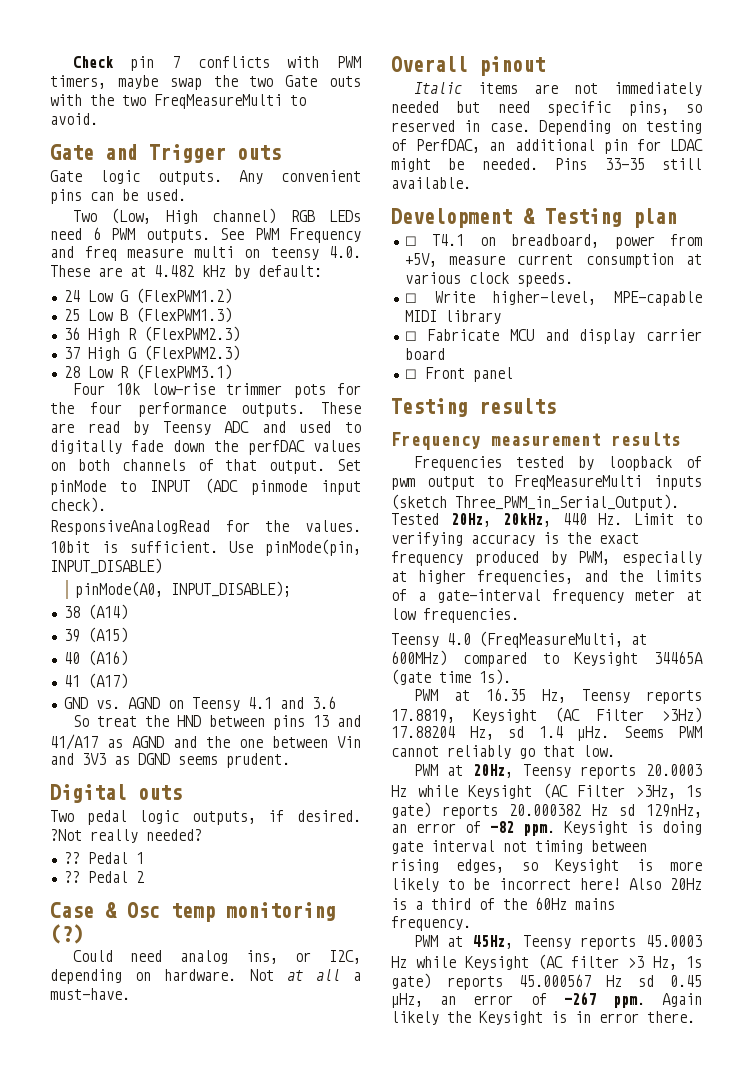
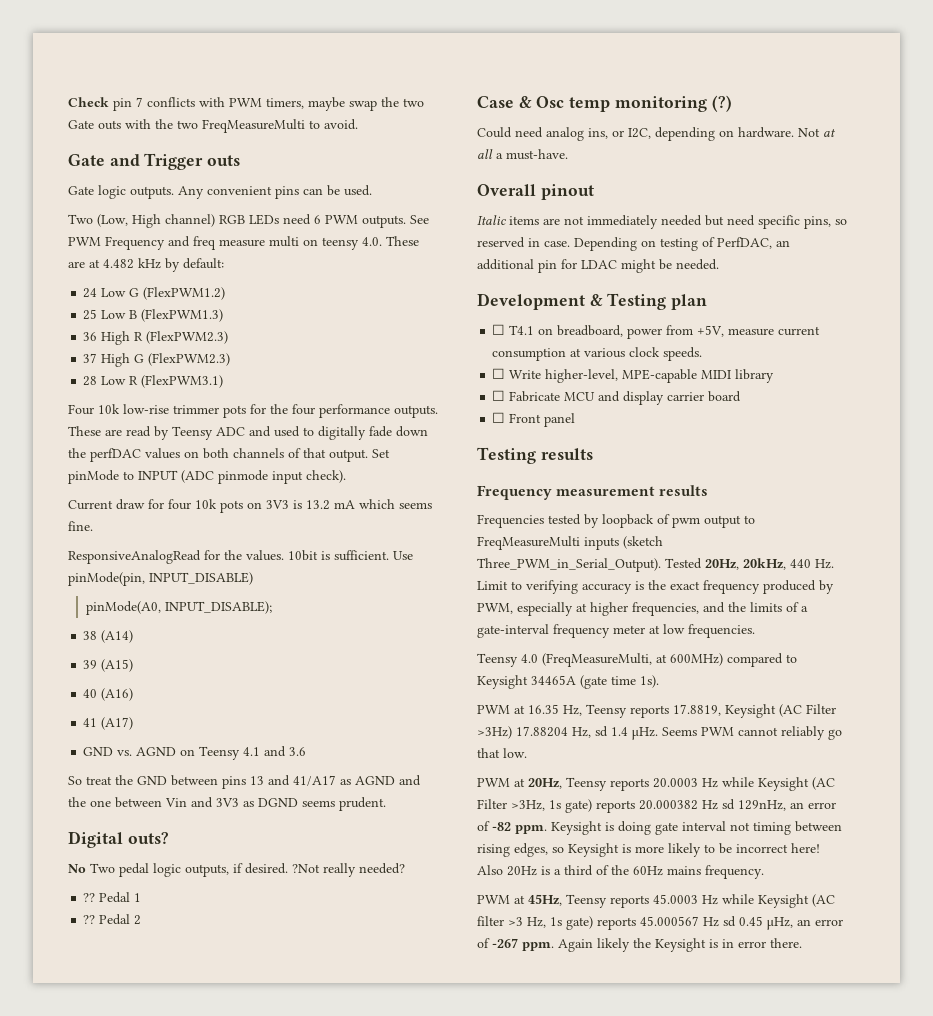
+ Current draw for four 10k pots on 3V3 is 13.2 mA which seems fine.
- So treat the HND between pins 13 and 41/A17 as AGND and the one between Vin and 3V3 as DGND seems prudent.
+ So treat the GND between pins 13 and 41/A17 as AGND and the one between Vin and 3V3 as DGND seems prudent.
- Digital outs
- Two pedal logic outputs, if desired.
+ Digital outs?
+ No Two pedal logic outputs, if desired.
- Pins 33-35 still available.

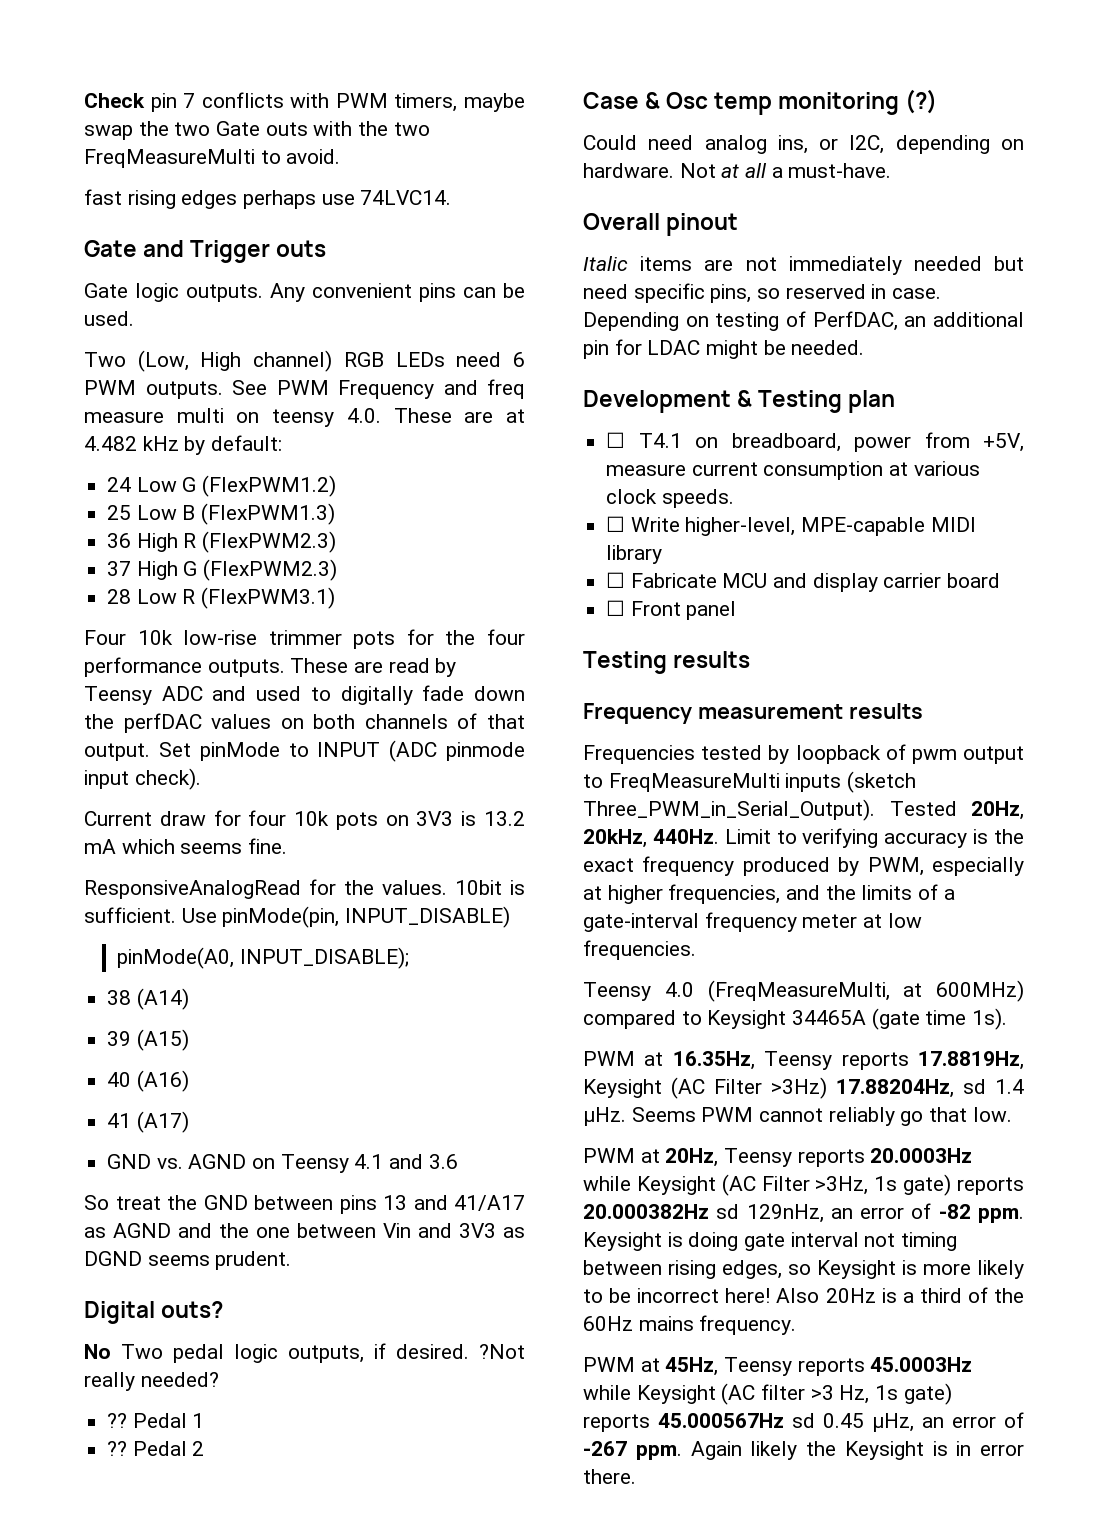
+ fast rising edges perhaps use 74LVC14.
- Tested 20Hz, 20kHz, 440 Hz. Limit to verifying accuracy is the exact frequency produced by PWM, especially at higher frequencies, and the limits of a gate-interval frequency meter at low frequencies.
+ Tested 20Hz, 20kHz, 440Hz. Limit to verifying accuracy is the exact frequency produced by PWM, especially at higher frequencies, and the limits of a gate-interval frequency meter at low frequencies.
- PWM at 16.35 Hz, Teensy reports 17.8819, Keysight (AC Filter >3Hz) 17.88204 Hz, sd 1.4 μHz.
+ PWM at 16.35Hz, Teensy reports 17.8819Hz, Keysight (AC Filter >3Hz) 17.88204Hz, sd 1.4 μHz.
- PWM at 20Hz, Teensy reports 20.0003 Hz while Keysight (AC Filter >3Hz, 1s gate) reports 20.000382 Hz sd 129nHz, an error of -82 ppm.
+ PWM at 20Hz, Teensy reports 20.0003Hz while Keysight (AC Filter >3Hz, 1s gate) reports 20.000382Hz sd 129nHz, an error of -82 ppm.
- PWM at 45Hz, Teensy reports 45.0003 Hz while Keysight (AC filter >3 Hz, 1s gate) reports 45.000567 Hz sd 0.45 μHz, an error of -267 ppm.
+ PWM at 45Hz, Teensy reports 45.0003Hz while Keysight (AC filter >3 Hz, 1s gate) reports 45.000567Hz sd 0.45 μHz, an error of -267 ppm.

